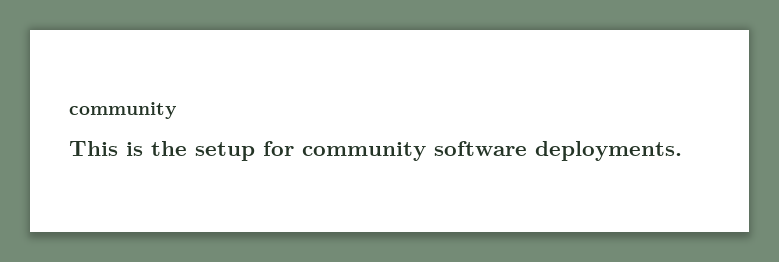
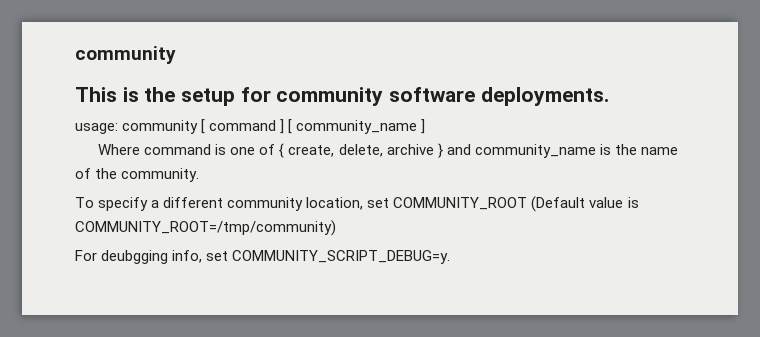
+ usage: community [ command ] [ community_name ]
+ Where command is one of { create, delete, archive } and community_name is the name of the community.
+ To specify a different community location, set COMMUNITY_ROOT (Default value is COMMUNITY_ROOT=/tmp/community)
+ For deubgging info, set COMMUNITY_SCRIPT_DEBUG=y.

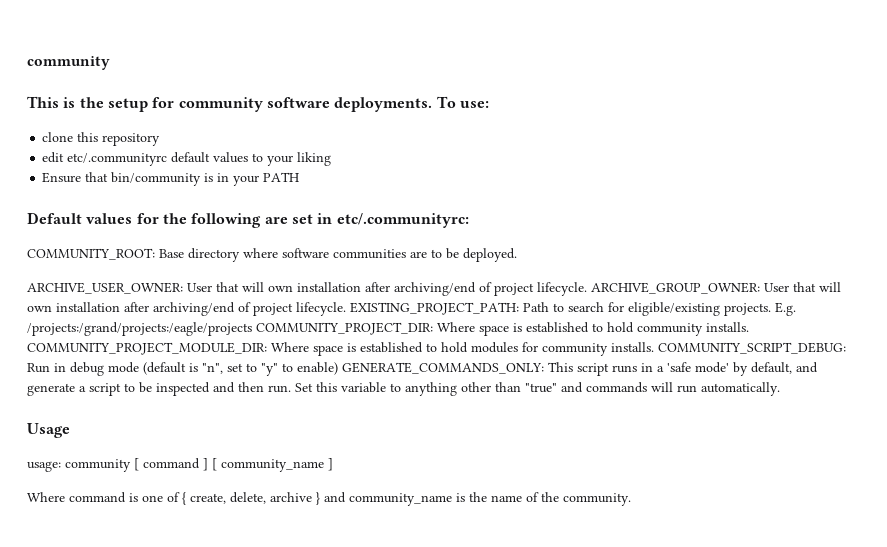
+ To use:
+ clone this repository
+ edit etc/.communityrc default values to your liking
+ Ensure that bin/community is in your PATH
+ Default values for the following are set in etc/.communityrc:
+ COMMUNITY_ROOT: Base directory where software communities are to be deployed.
+ ARCHIVE_USER_OWNER: User that will own installation after archiving/end of project lifecycle. ARCHIVE_GROUP_OWNER: User that will own installation after archiving/end of project lifecycle. EXISTING_PROJECT_PATH: Path to search for eligible/existing projects. E.g. /projects:/grand/projects:/eagle/projects COMMUNITY_PROJECT_DIR: Where space is established to hold community installs. COMMUNITY_PROJECT_MODULE_DIR: Where space is established to hold modules for community installs. COMMUNITY_SCRIPT_DEBUG: Run in debug mode (default is "n", set to "y" to enable) GENERATE_COMMANDS_ONLY: This script runs in a 'safe mode' by default, and generate a script to be inspected and then run. Set this variable to anything other than "true" and commands will run automatically.
+ Usage
- To specify a different community location, set COMMUNITY_ROOT (Default value is COMMUNITY_ROOT=/tmp/community)
- For deubgging info, set COMMUNITY_SCRIPT_DEBUG=y.

